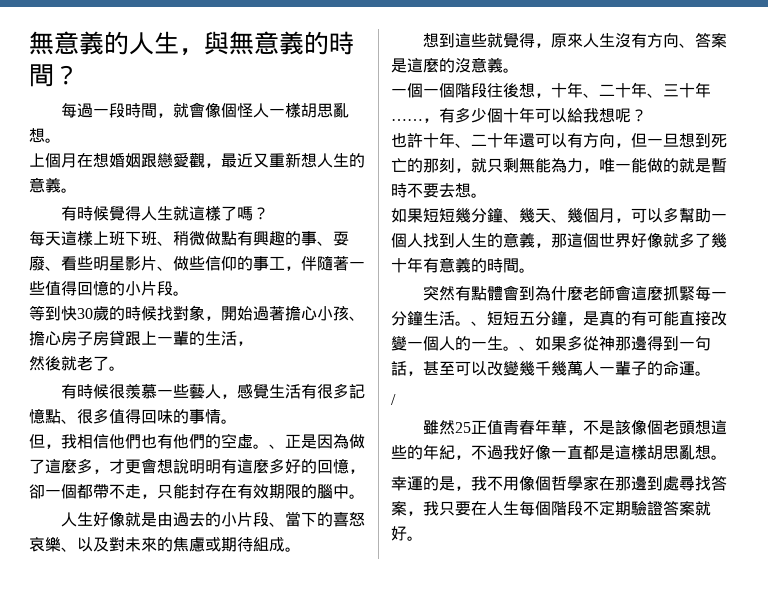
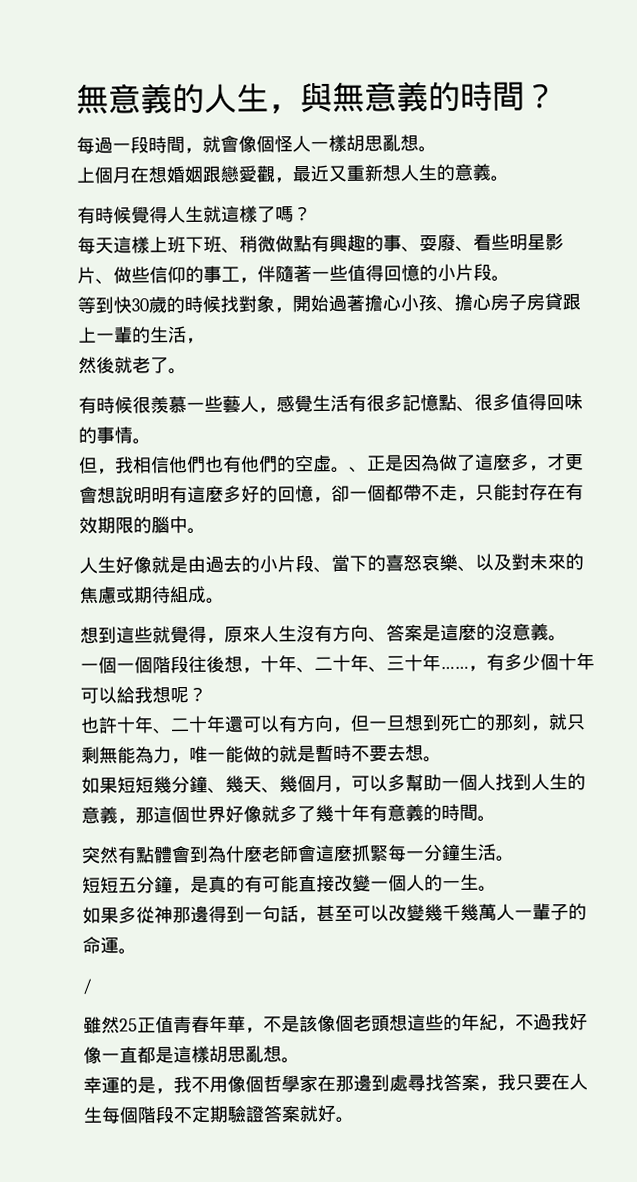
- 突然有點體會到為什麼老師會這麼抓緊每一分鐘生活。、短短五分鐘，是真的有可能直接改變一個人的一生。、如果多從神那邊得到一句話，甚至可以改變幾千幾萬人一輩子的命運。
+ 突然有點體會到為什麼老師會這麼抓緊每一分鐘生活。
+ 短短五分鐘，是真的有可能直接改變一個人的一生。
+ 如果多從神那邊得到一句話，甚至可以改變幾千幾萬人一輩子的命運。

